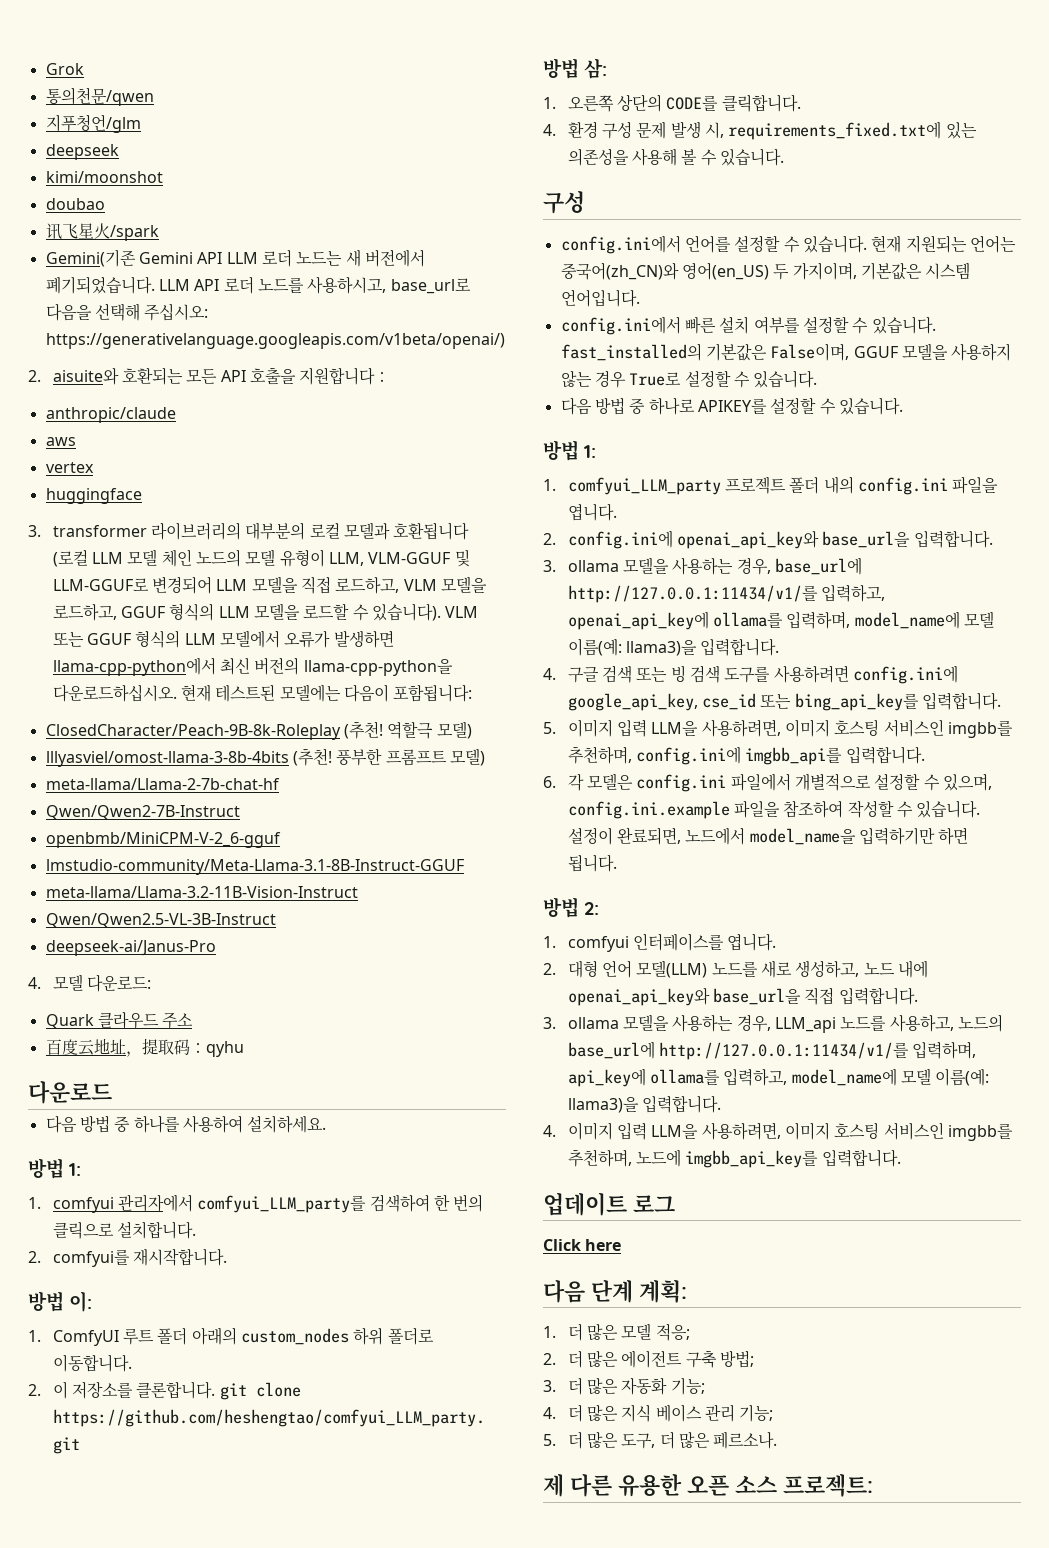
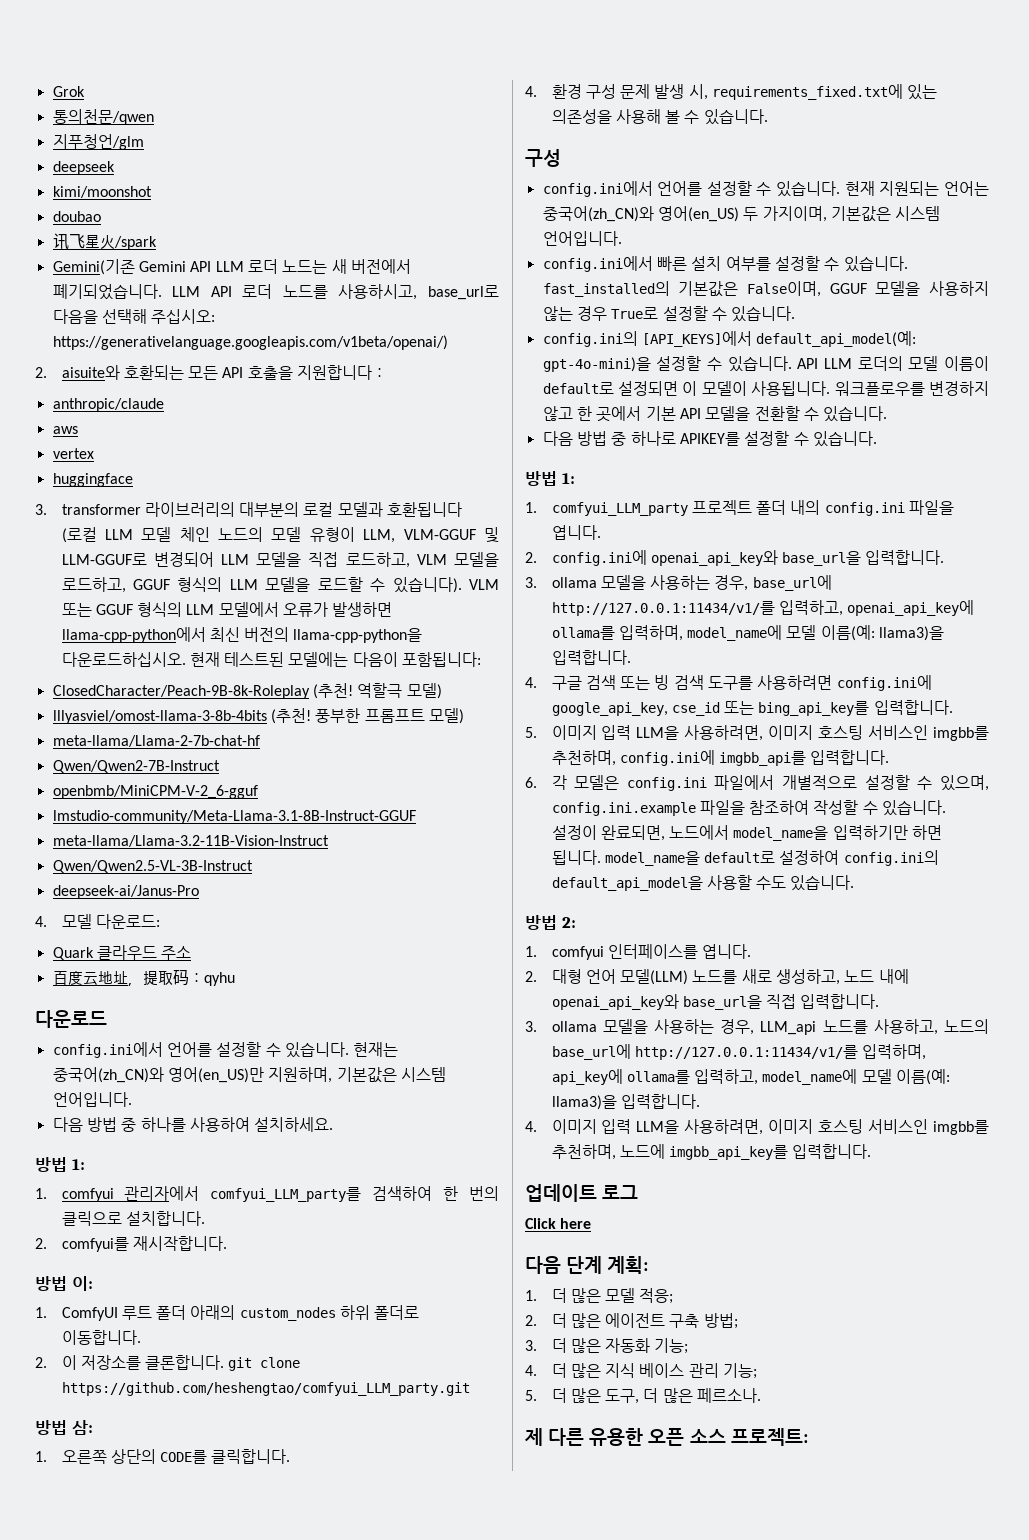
+ config.ini에서 언어를 설정할 수 있습니다. 현재는 중국어(zh_CN)와 영어(en_US)만 지원하며, 기본값은 시스템 언어입니다.
+ config.ini의 [API_KEYS]에서 default_api_model(예: gpt-4o-mini)을 설정할 수 있습니다. API LLM 로더의 모델 이름이 default로 설정되면 이 모델이 사용됩니다. 워크플로우를 변경하지 않고 한 곳에서 기본 API 모델을 전환할 수 있습니다.
- 설정이 완료되면, 노드에서 model_name을 입력하기만 하면 됩니다.
+ 설정이 완료되면, 노드에서 model_name을 입력하기만 하면 됩니다. model_name을 default로 설정하여 config.ini의 default_api_model을 사용할 수도 있습니다.

